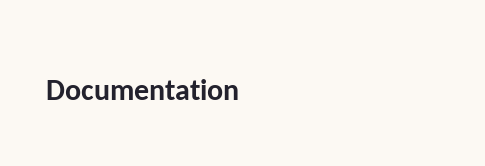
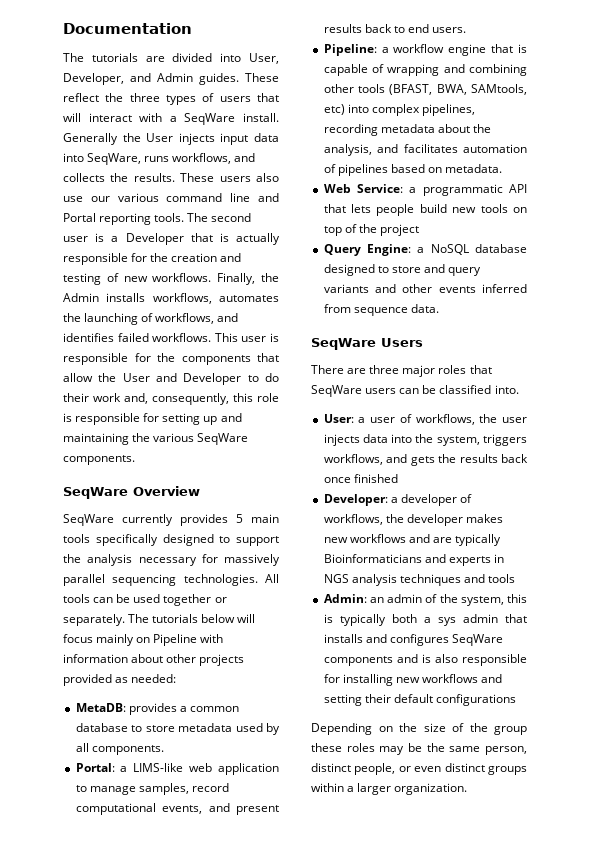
+ The tutorials are divided into User, Developer, and Admin guides. These reflect the three types of users that will interact with a SeqWare install. Generally the User injects input data into SeqWare, runs workflows, and collects the results. These users also use our various command line and Portal reporting tools. The second user is a Developer that is actually responsible for the creation and testing of new workflows. Finally, the Admin installs workflows, automates the launching of workflows, and identifies failed workflows. This user is responsible for the components that allow the User and Developer to do their work and, consequently, this role is responsible for setting up and maintaining the various SeqWare components.
+ SeqWare Overview
+ SeqWare currently provides 5 main tools specifically designed to support the analysis necessary for massively parallel sequencing technologies. All tools can be used together or separately. The tutorials below will focus mainly on Pipeline with information about other projects provided as needed:
+ MetaDB: provides a common database to store metadata used by all components.
+ Portal: a LIMS-like web application to manage samples, record computational events, and present results back to end users.
+ Pipeline: a workflow engine that is capable of wrapping and combining other tools (BFAST, BWA, SAMtools, etc) into complex pipelines, recording metadata about the analysis, and facilitates automation of pipelines based on metadata.
+ Web Service: a programmatic API that lets people build new tools on top of the project
+ Query Engine: a NoSQL database designed to store and query variants and other events inferred from sequence data.
+ SeqWare Users
+ There are three major roles that SeqWare users can be classified into.
+ User: a user of workflows, the user injects data into the system, triggers workflows, and gets the results back once finished
+ Developer: a developer of workflows, the developer makes new workflows and are typically Bioinformaticians and experts in NGS analysis techniques and tools
+ Admin: an admin of the system, this is typically both a sys admin that installs and configures SeqWare components and is also responsible for installing new workflows and setting their default configurations
+ Depending on the size of the group these roles may be the same person, distinct people, or even distinct groups within a larger organization.

